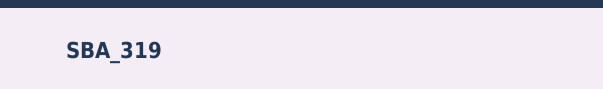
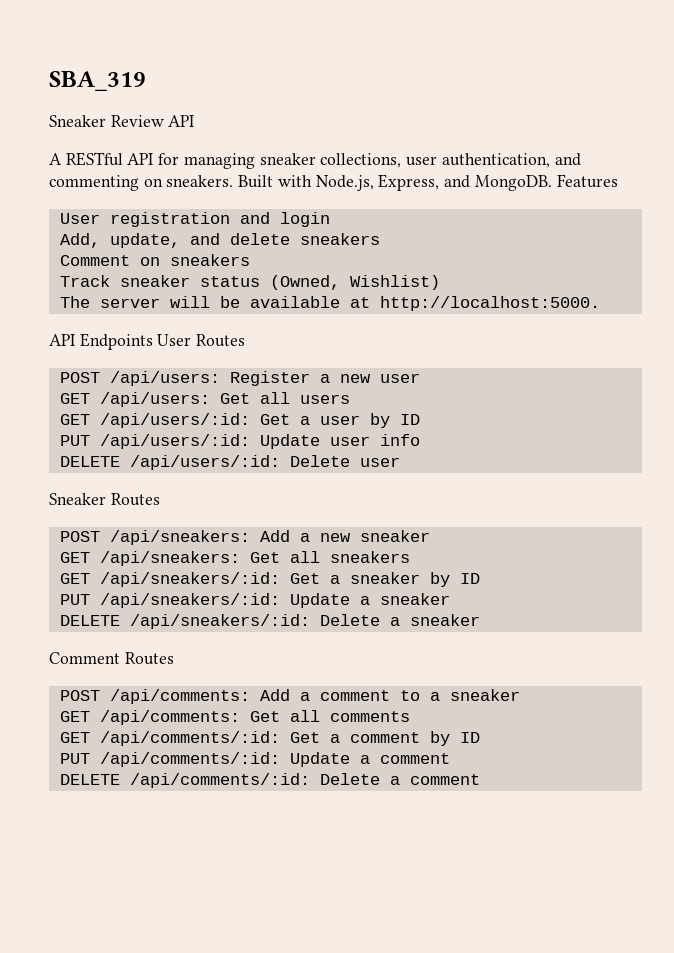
+ Sneaker Review API
+ A RESTful API for managing sneaker collections, user authentication, and commenting on sneakers. Built with Node.js, Express, and MongoDB. Features
+ User registration and login
+ Add, update, and delete sneakers
+ Comment on sneakers
+ Track sneaker status (Owned, Wishlist)
+ The server will be available at http://localhost:5000.
+ API Endpoints User Routes
+ POST /api/users: Register a new user
+ GET /api/users: Get all users
+ GET /api/users/:id: Get a user by ID
+ PUT /api/users/:id: Update user info
+ DELETE /api/users/:id: Delete user
+ Sneaker Routes
+ POST /api/sneakers: Add a new sneaker
+ GET /api/sneakers: Get all sneakers
+ GET /api/sneakers/:id: Get a sneaker by ID
+ PUT /api/sneakers/:id: Update a sneaker
+ DELETE /api/sneakers/:id: Delete a sneaker
+ Comment Routes
+ POST /api/comments: Add a comment to a sneaker
+ GET /api/comments: Get all comments
+ GET /api/comments/:id: Get a comment by ID
+ PUT /api/comments/:id: Update a comment
+ DELETE /api/comments/:id: Delete a comment

